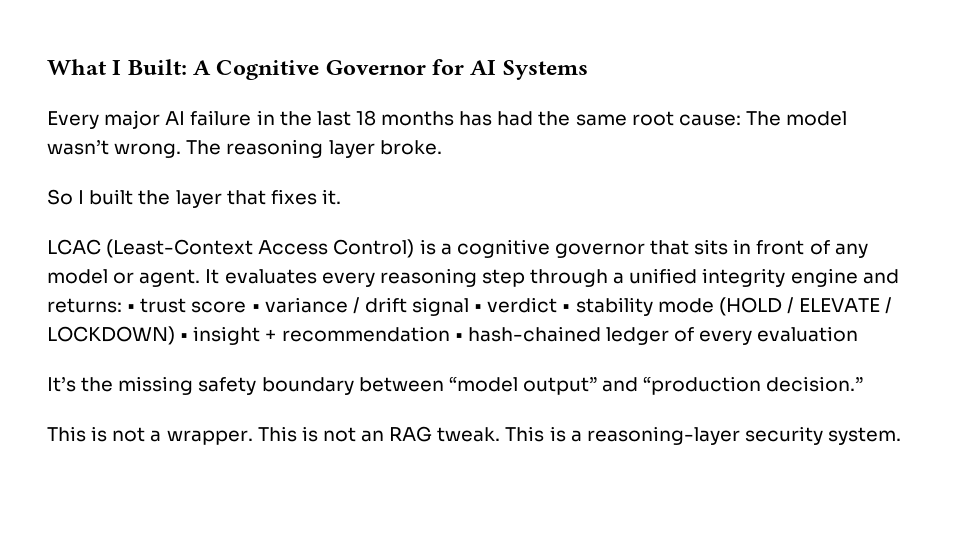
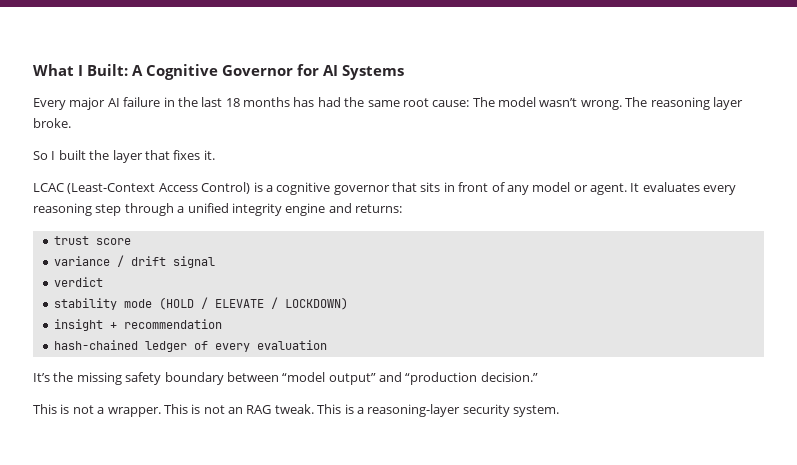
- It evaluates every reasoning step through a unified integrity engine and returns: • trust score • variance / drift signal • verdict • stability mode (HOLD / ELEVATE / LOCKDOWN) • insight + recommendation • hash-chained ledger of every evaluation
+ It evaluates every reasoning step through a unified integrity engine and returns:
+ trust score
+ variance / drift signal
+ verdict
+ stability mode (HOLD / ELEVATE / LOCKDOWN)
+ insight + recommendation
+ hash-chained ledger of every evaluation

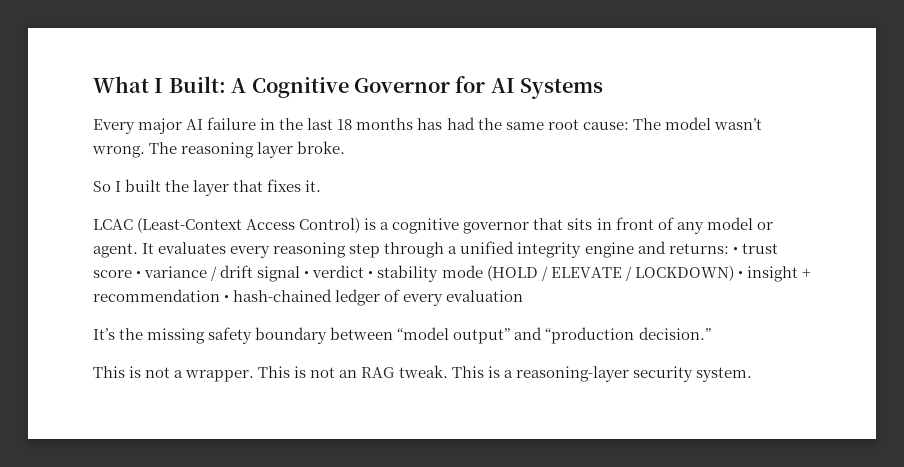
- It evaluates every reasoning step through a unified integrity engine and returns:
- trust score
- variance / drift signal
- verdict
- stability mode (HOLD / ELEVATE / LOCKDOWN)
- insight + recommendation
- hash-chained ledger of every evaluation
+ It evaluates every reasoning step through a unified integrity engine and returns: • trust score • variance / drift signal • verdict • stability mode (HOLD / ELEVATE / LOCKDOWN) • insight + recommendation • hash-chained ledger of every evaluation

